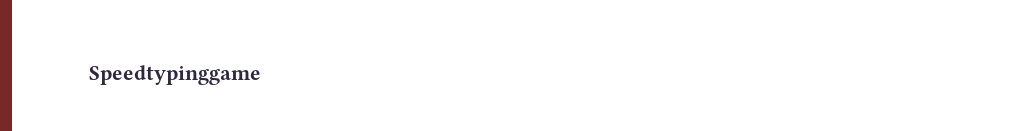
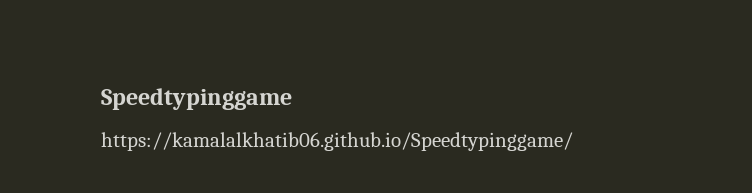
+ https://kamalalkhatib06.github.io/Speedtypinggame/

